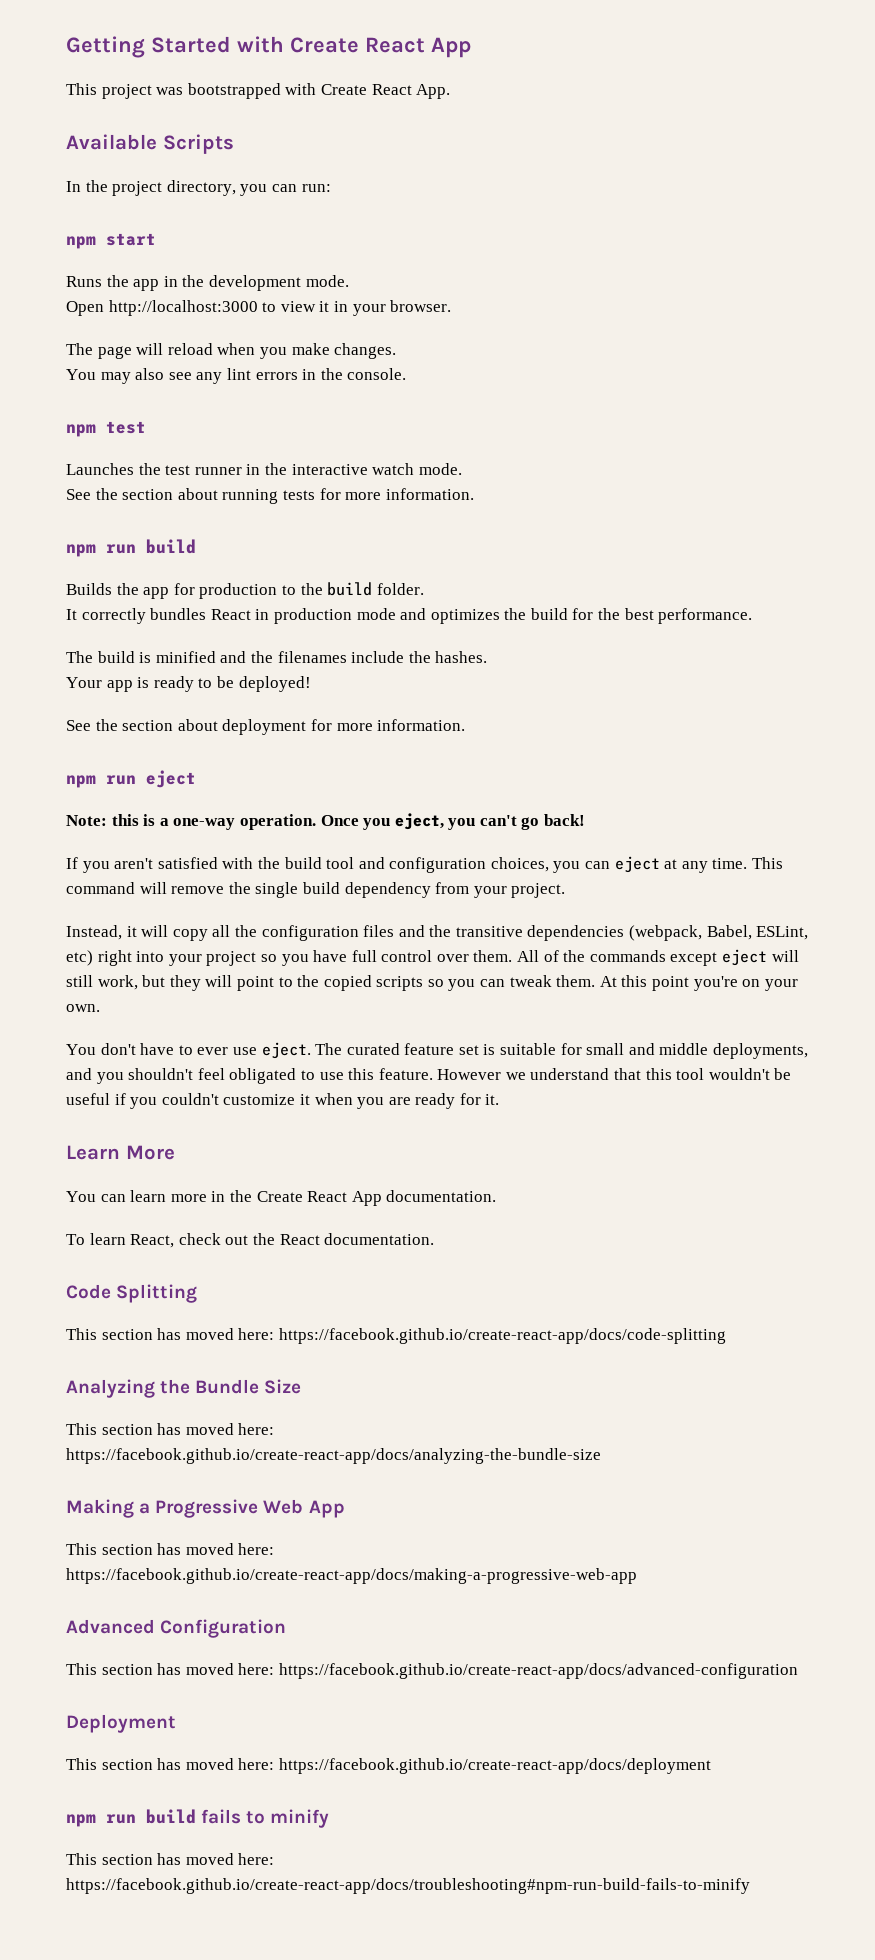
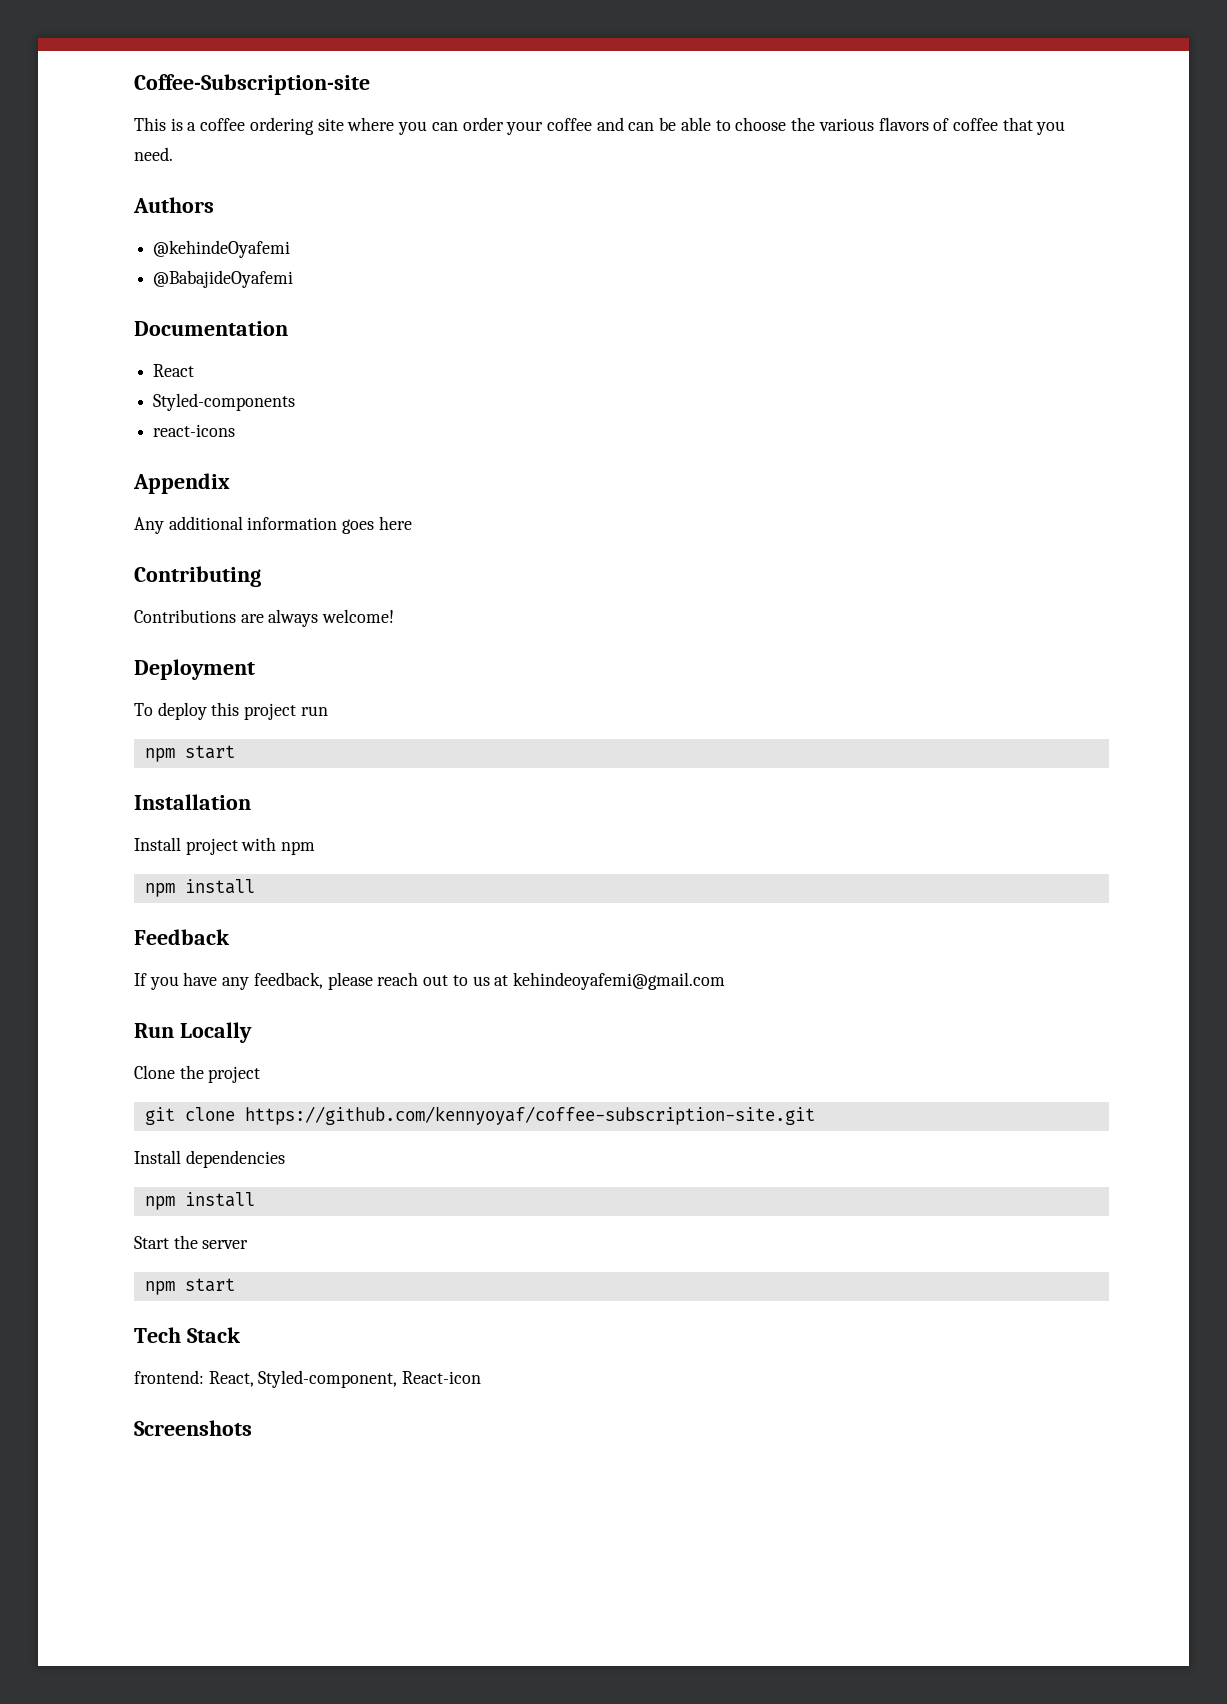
- Getting Started with Create React App
- This project was bootstrapped with Create React App.
- Available Scripts
- In the project directory, you can run:
+ Coffee-Subscription-site
+ This is a coffee ordering site where you can order your coffee and can be able to choose the various flavors of coffee that you need.
+ Authors
+ @kehindeOyafemi
+ @BabajideOyafemi
+ Documentation
+ React
+ Styled-components
+ react-icons
+ Appendix
+ Any additional information goes here
+ Contributing
+ Contributions are always welcome!
+ Deployment
+ To deploy this project run
  npm start
- Runs the app in the development mode.
- Open http://localhost:3000 to view it in your browser.
- The page will reload when you make changes.
- You may also see any lint errors in the console.
- npm test
- Launches the test runner in the interactive watch mode.
- See the section about running tests for more information.
- npm run build
- Builds the app for production to the build folder.
- It correctly bundles React in production mode and optimizes the build for the best performance.
- The build is minified and the filenames include the hashes.
- Your app is ready to be deployed!
- See the section about deployment for more information.
- npm run eject
- Note: this is a one-way operation. Once you eject, you can't go back!
- If you aren't satisfied with the build tool and configuration choices, you can eject at any time. This command will remove the single build dependency from your project.
- Instead, it will copy all the configuration files and the transitive dependencies (webpack, Babel, ESLint, etc) right into your project so you have full control over them. All of the commands except eject will still work, but they will point to the copied scripts so you can tweak them. At this point you're on your own.
- You don't have to ever use eject. The curated feature set is suitable for small and middle deployments, and you shouldn't feel obligated to use this feature. However we understand that this tool wouldn't be useful if you couldn't customize it when you are ready for it.
- Learn More
- You can learn more in the Create React App documentation.
- To learn React, check out the React documentation.
- Code Splitting
- This section has moved here: https://facebook.github.io/create-react-app/docs/code-splitting
- Analyzing the Bundle Size
- This section has moved here: https://facebook.github.io/create-react-app/docs/analyzing-the-bundle-size
- Making a Progressive Web App
- This section has moved here: https://facebook.github.io/create-react-app/docs/making-a-progressive-web-app
- Advanced Configuration
- This section has moved here: https://facebook.github.io/create-react-app/docs/advanced-configuration
- Deployment
- This section has moved here: https://facebook.github.io/create-react-app/docs/deployment
- npm run build fails to minify
- This section has moved here: https://facebook.github.io/create-react-app/docs/troubleshooting#npm-run-build-fails-to-minify
+ Installation
+ Install project with npm
+ npm install
+ Feedback
+ If you have any feedback, please reach out to us at kehindeoyafemi@gmail.com
+ Run Locally
+ Clone the project
+ git clone https://github.com/kennyoyaf/coffee-subscription-site.git
+ Install dependencies
+ npm install
+ Start the server
+ npm start
+ Tech Stack
+ frontend: React, Styled-component, React-icon
+ Screenshots

